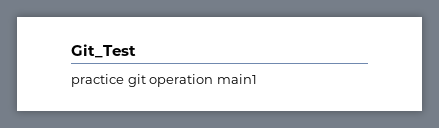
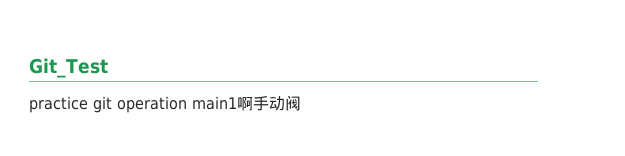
- practice git operation main1
+ practice git operation main1啊手动阀

